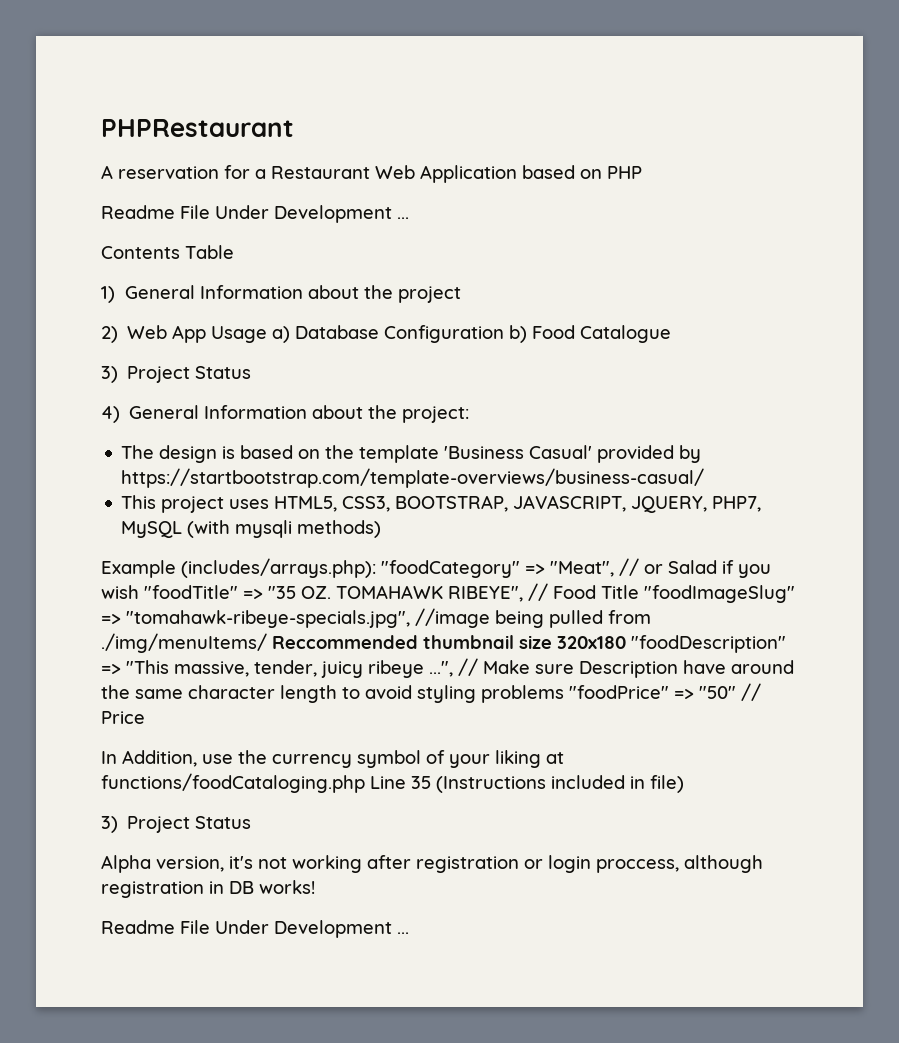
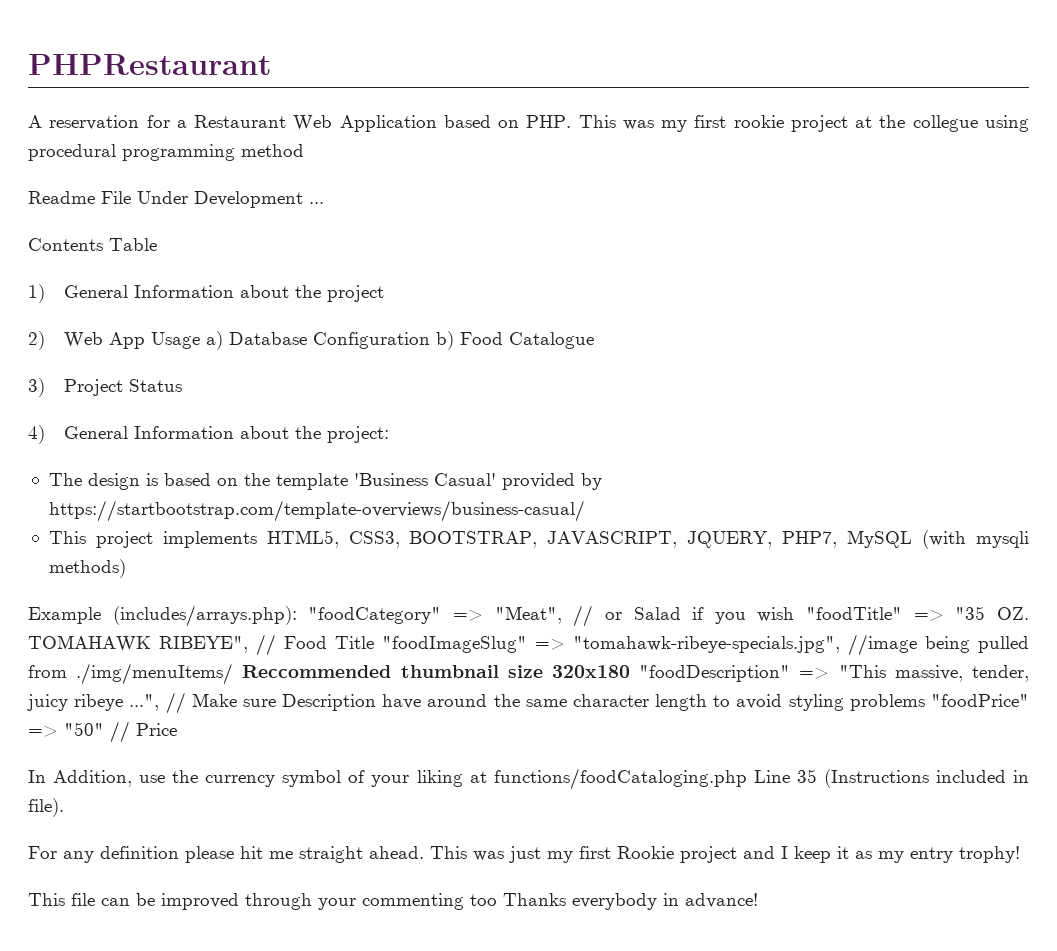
- A reservation for a Restaurant Web Application based on PHP
+ A reservation for a Restaurant Web Application based on PHP. This was my first rookie project at the collegue using procedural programming method
- This project uses HTML5, CSS3, BOOTSTRAP, JAVASCRIPT, JQUERY, PHP7, MySQL (with mysqli methods)
+ This project implements HTML5, CSS3, BOOTSTRAP, JAVASCRIPT, JQUERY, PHP7, MySQL (with mysqli methods)
- In Addition, use the currency symbol of your liking at functions/foodCataloging.php Line 35 (Instructions included in file)
- 3) Project Status
- Alpha version, it's not working after registration or login proccess, although registration in DB works!
- Readme File Under Development ...
+ In Addition, use the currency symbol of your liking at functions/foodCataloging.php Line 35 (Instructions included in file).
+ For any definition please hit me straight ahead. This was just my first Rookie project and I keep it as my entry trophy!
+ This file can be improved through your commenting too Thanks everybody in advance!

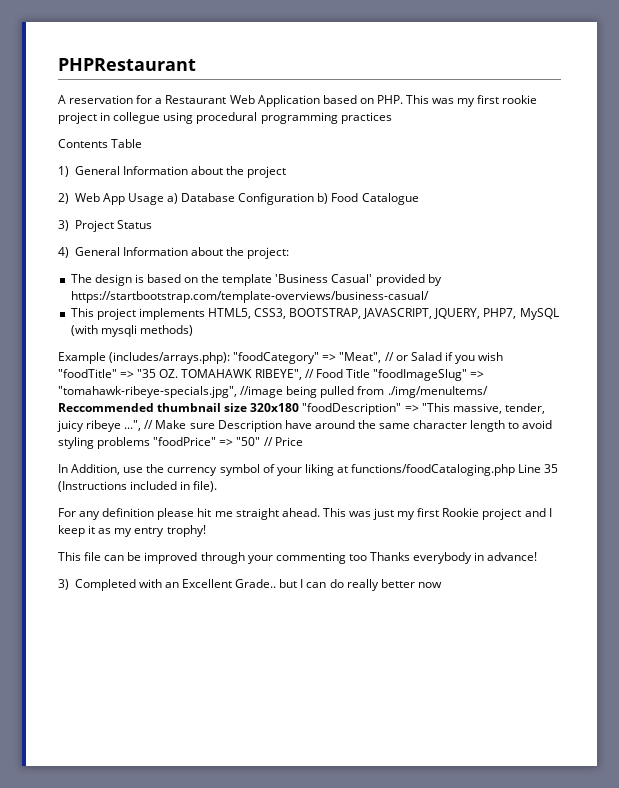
- A reservation for a Restaurant Web Application based on PHP. This was my first rookie project at the collegue using procedural programming method
- Readme File Under Development ...
+ A reservation for a Restaurant Web Application based on PHP. This was my first rookie project in collegue using procedural programming practices
+ 3) Completed with an Excellent Grade.. but I can do really better now

